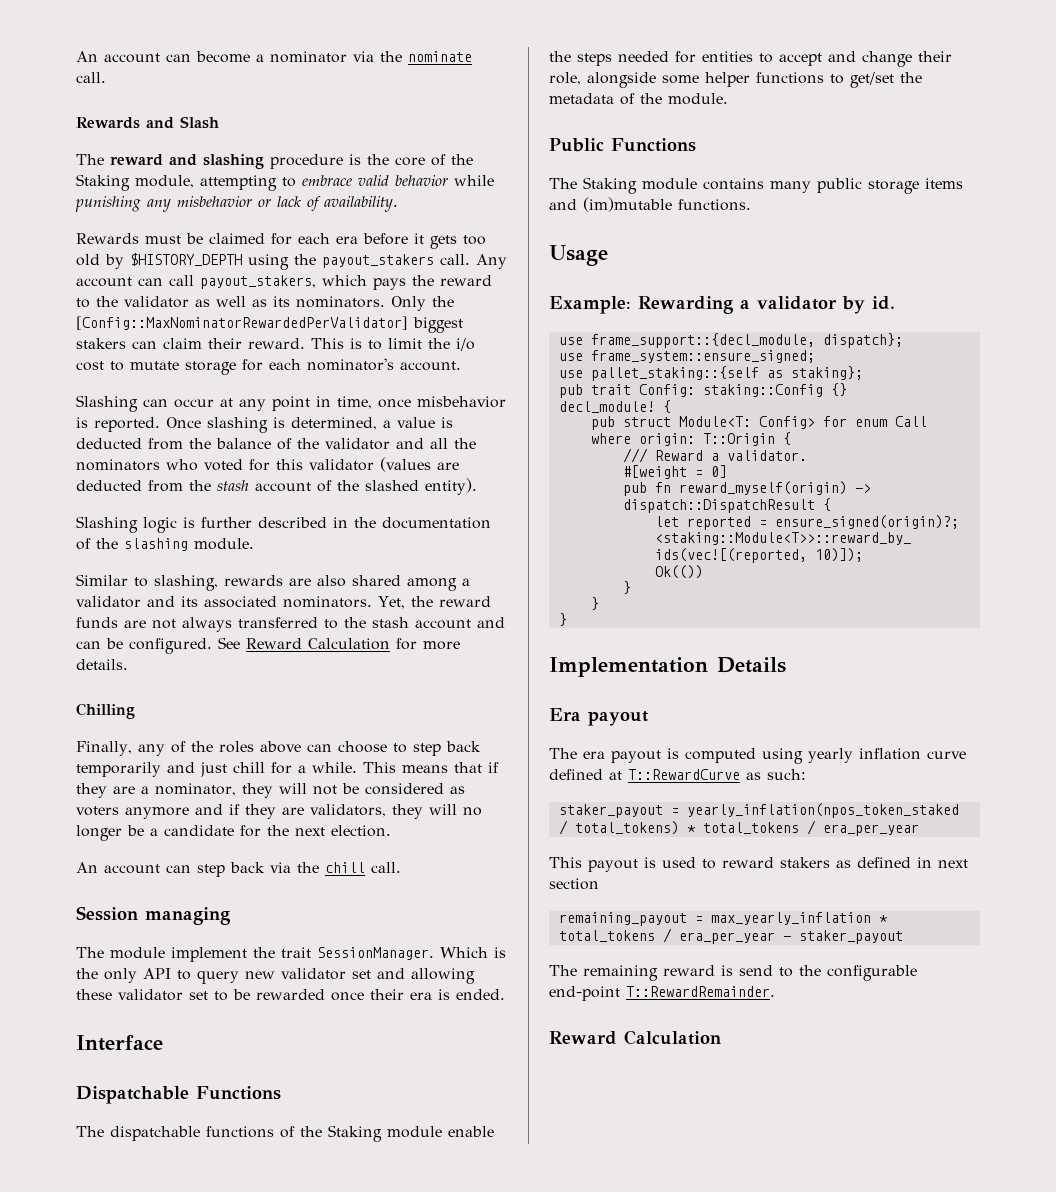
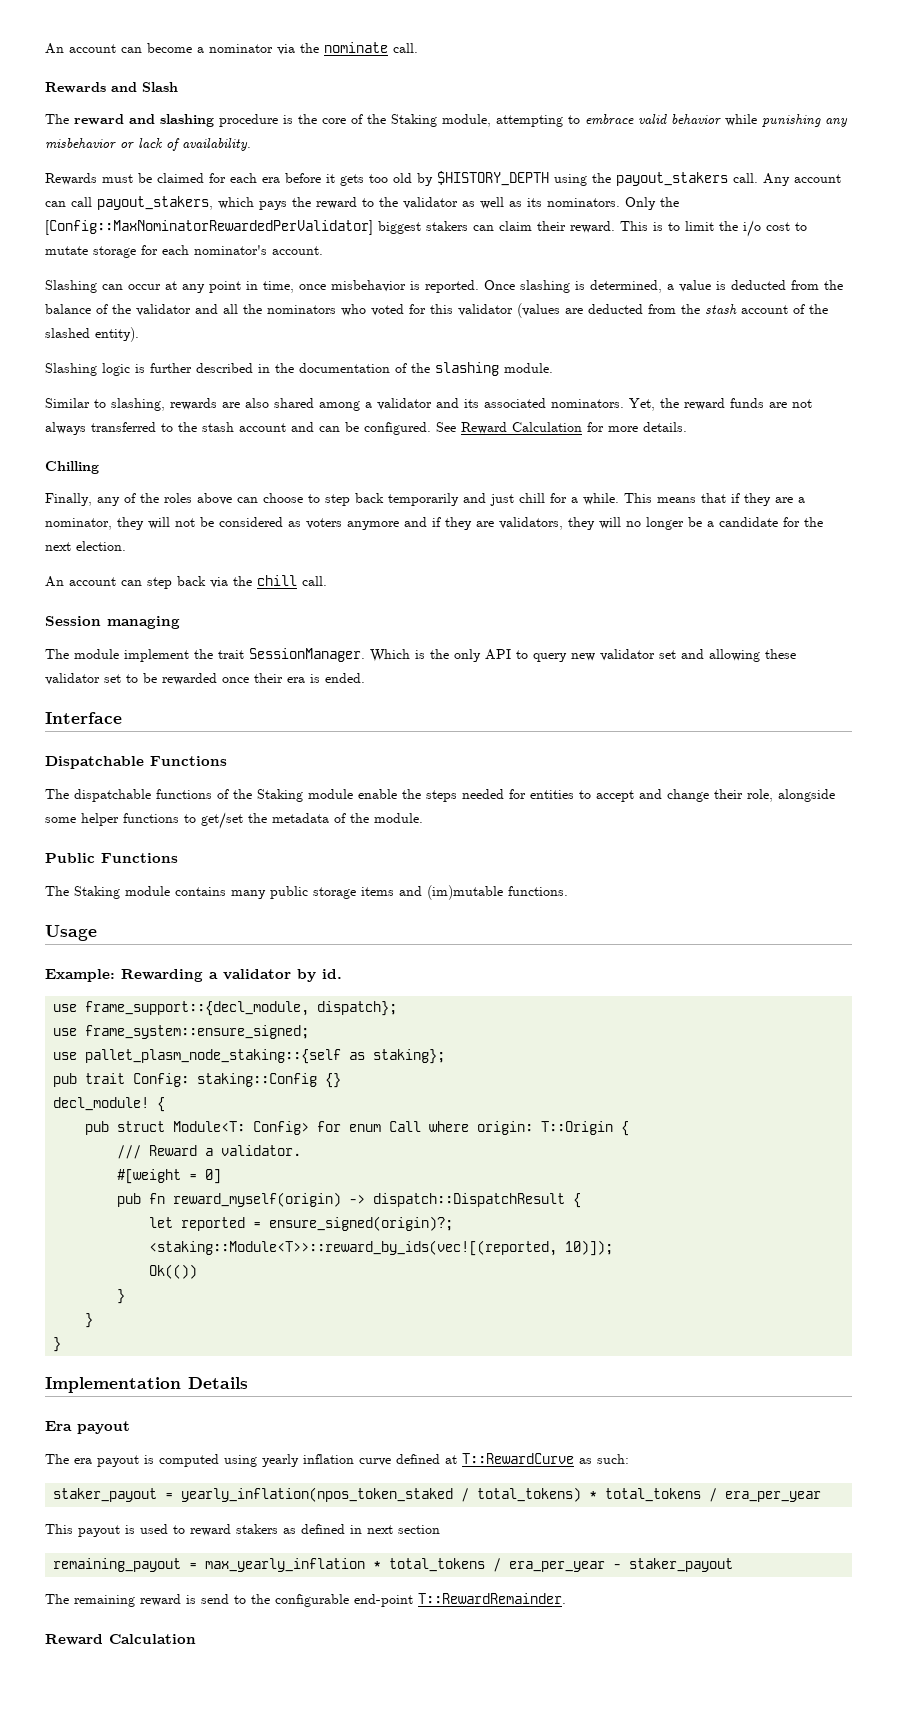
- use pallet_staking::{self as staking};
+ use pallet_plasm_node_staking::{self as staking};

